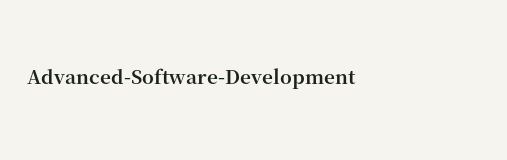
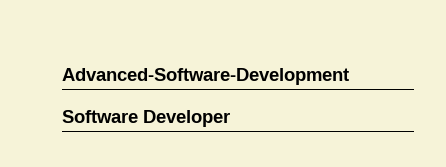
+ Software Developer

